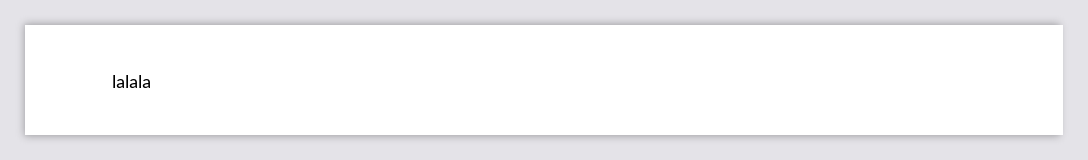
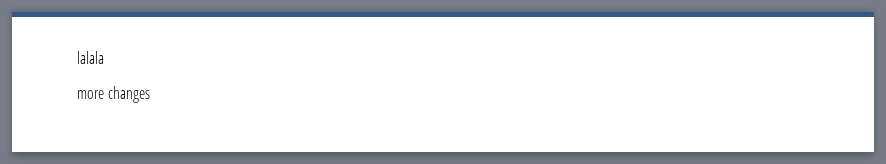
+ more changes

